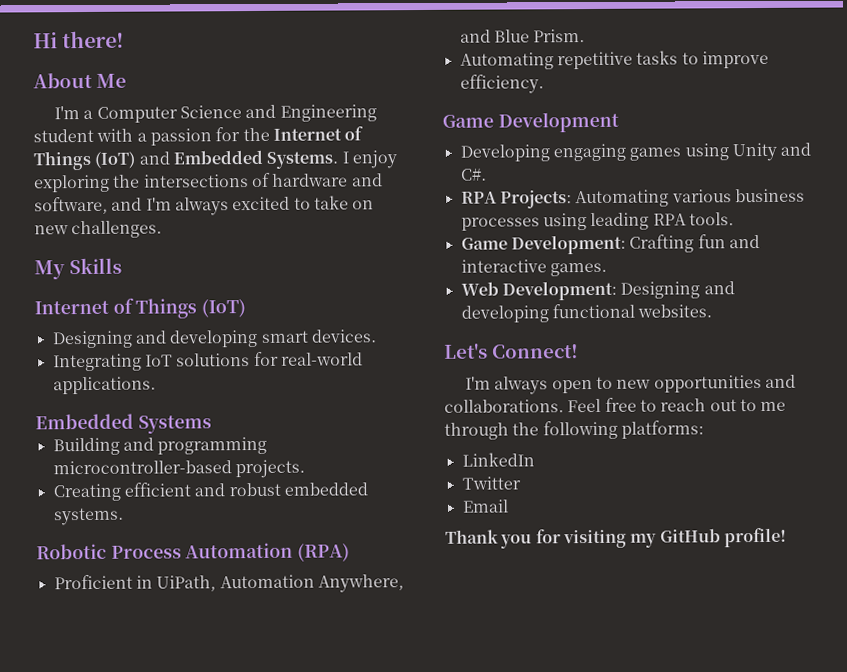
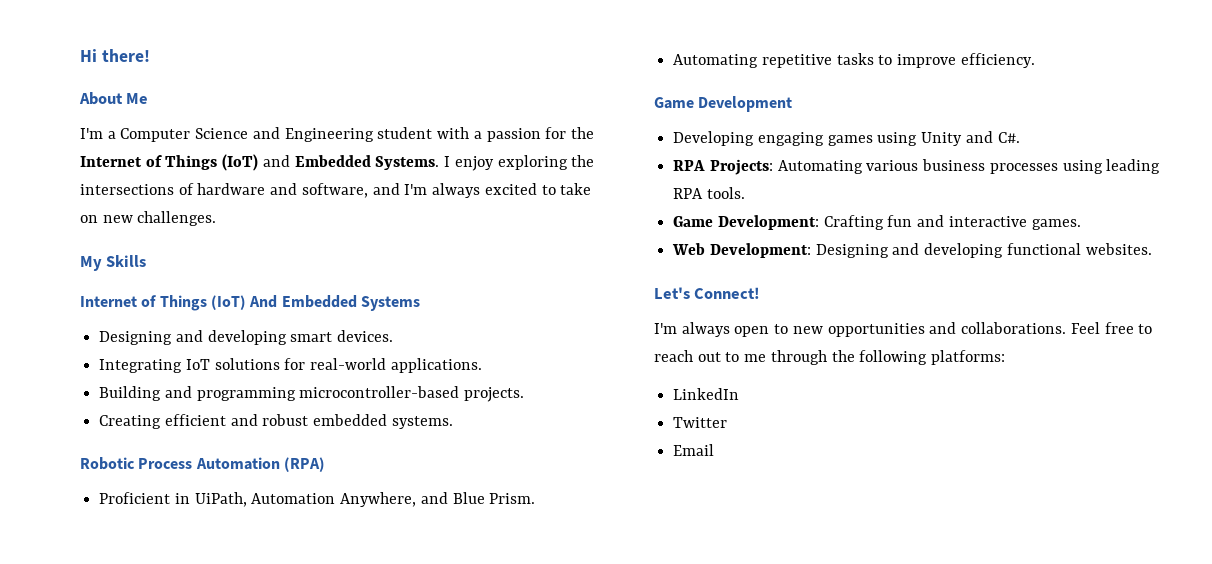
  My Skills
- Internet of Things (IoT)
+ Internet of Things (IoT) And Embedded Systems
- Embedded Systems
- Thank you for visiting my GitHub profile!

